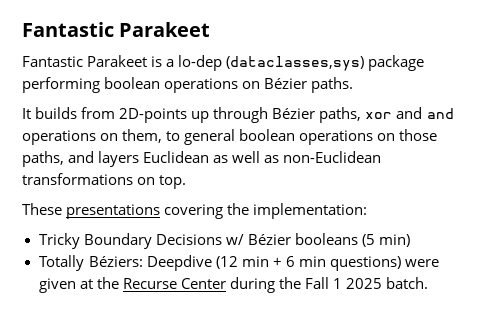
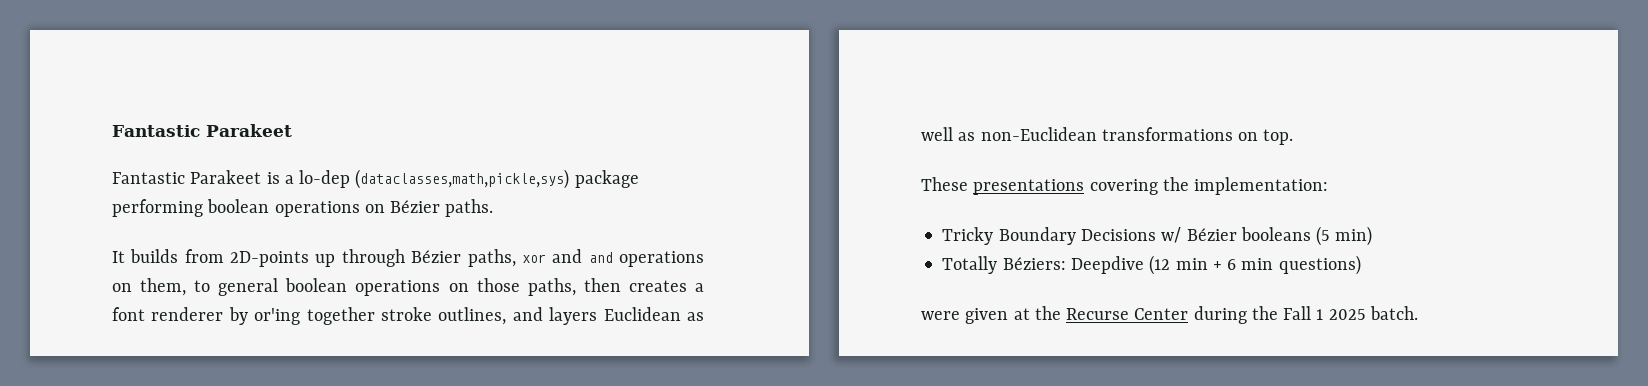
- Fantastic Parakeet is a lo-dep (dataclasses,sys) package performing boolean operations on Bézier paths.
+ Fantastic Parakeet is a lo-dep (dataclasses,math,pickle,sys) package performing boolean operations on Bézier paths.
- It builds from 2D-points up through Bézier paths, xor and and operations on them, to general boolean operations on those paths, and layers Euclidean as well as non-Euclidean transformations on top.
+ It builds from 2D-points up through Bézier paths, xor and and operations on them, to general boolean operations on those paths, then creates a font renderer by or'ing together stroke outlines, and layers Euclidean as well as non-Euclidean transformations on top.
- Totally Béziers: Deepdive (12 min + 6 min questions) were given at the Recurse Center during the Fall 1 2025 batch.
+ Totally Béziers: Deepdive (12 min + 6 min questions)
+ were given at the Recurse Center during the Fall 1 2025 batch.

